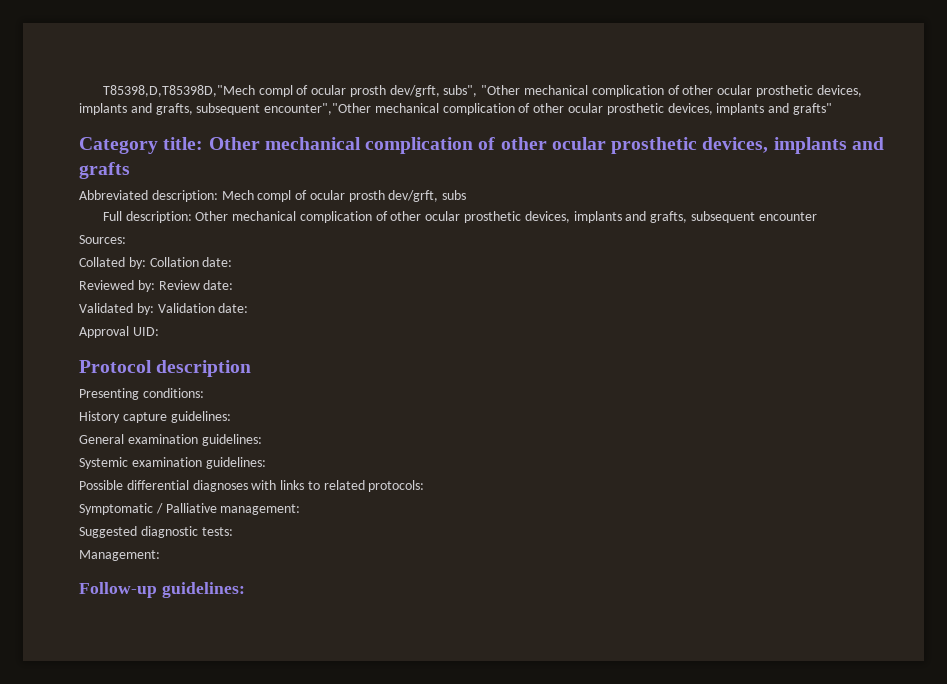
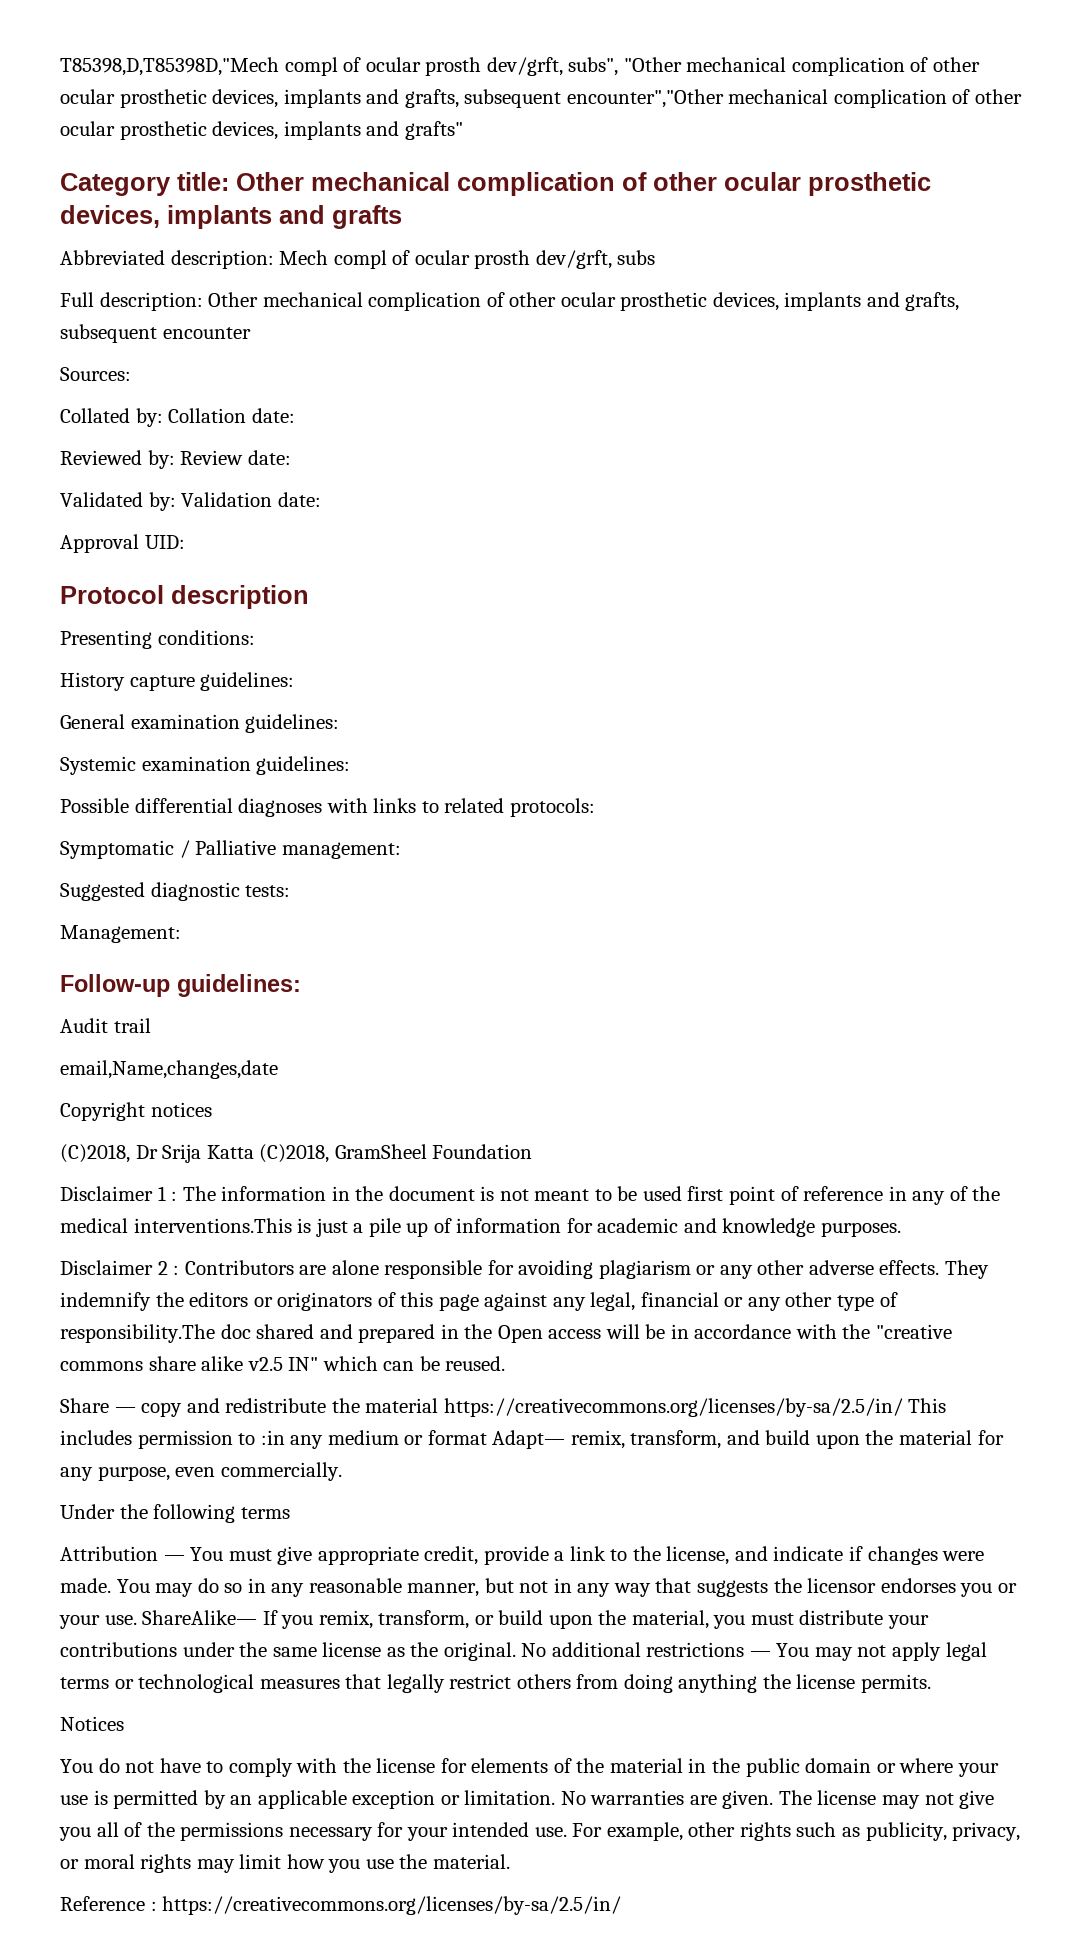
+ Audit trail
+ email,Name,changes,date
+ Copyright notices
+ (C)2018, Dr Srija Katta (C)2018, GramSheel Foundation
+ Disclaimer 1 : The information in the document is not meant to be used first point of reference in any of the medical interventions.This is just a pile up of information for academic and knowledge purposes.
+ Disclaimer 2 : Contributors are alone responsible for avoiding plagiarism or any other adverse effects. They indemnify the editors or originators of this page against any legal, financial or any other type of responsibility.The doc shared and prepared in the Open access will be in accordance with the "creative commons share alike v2.5 IN" which can be reused.
+ Share — copy and redistribute the material https://creativecommons.org/licenses/by-sa/2.5/in/ This includes permission to :in any medium or format Adapt— remix, transform, and build upon the material for any purpose, even commercially.
+ Under the following terms
+ Attribution — You must give appropriate credit, provide a link to the license, and indicate if changes were made. You may do so in any reasonable manner, but not in any way that suggests the licensor endorses you or your use. ShareAlike— If you remix, transform, or build upon the material, you must distribute your contributions under the same license as the original. No additional restrictions — You may not apply legal terms or technological measures that legally restrict others from doing anything the license permits.
+ Notices
+ You do not have to comply with the license for elements of the material in the public domain or where your use is permitted by an applicable exception or limitation. No warranties are given. The license may not give you all of the permissions necessary for your intended use. For example, other rights such as publicity, privacy, or moral rights may limit how you use the material.
+ Reference : https://creativecommons.org/licenses/by-sa/2.5/in/

